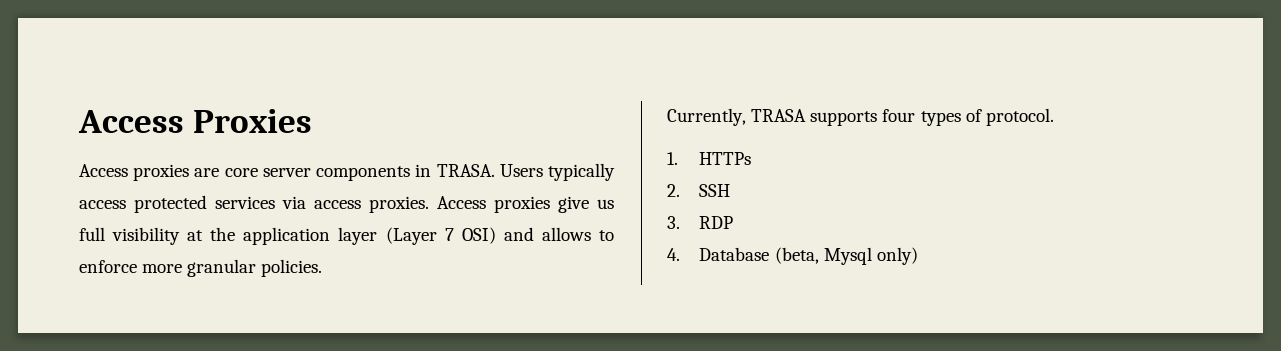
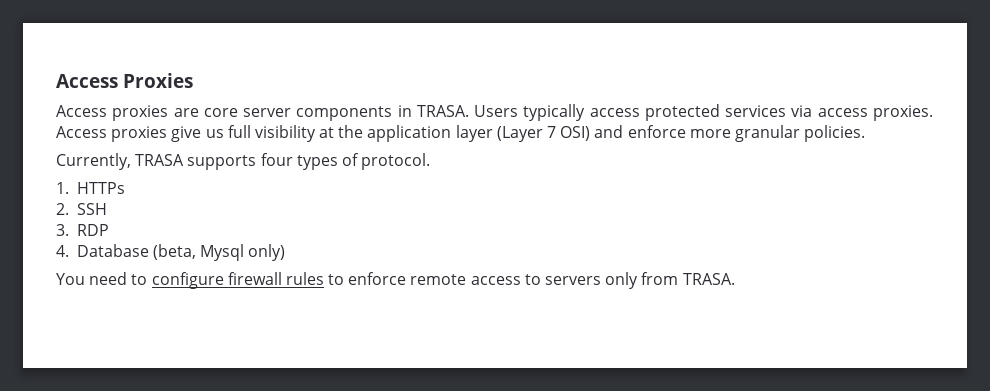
- Access proxies give us full visibility at the application layer (Layer 7 OSI) and allows to enforce more granular policies.
+ Access proxies give us full visibility at the application layer (Layer 7 OSI) and enforce more granular policies.
+ You need to configure firewall rules to enforce remote access to servers only from TRASA.

